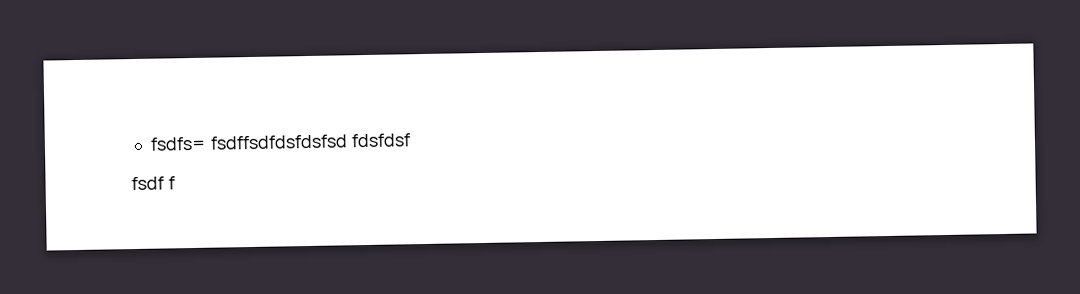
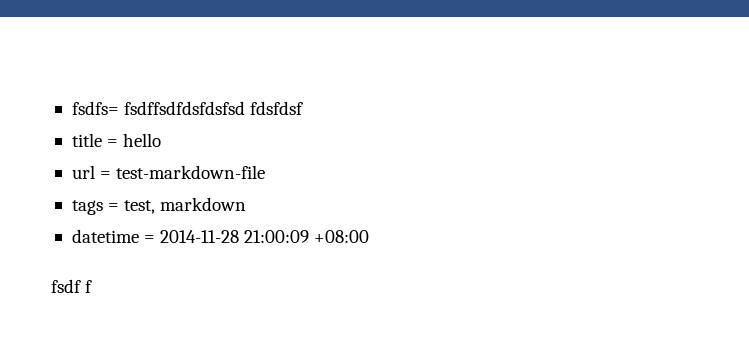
+ title = hello
+ url = test-markdown-file
+ tags = test, markdown
+ datetime = 2014-11-28 21:00:09 +08:00

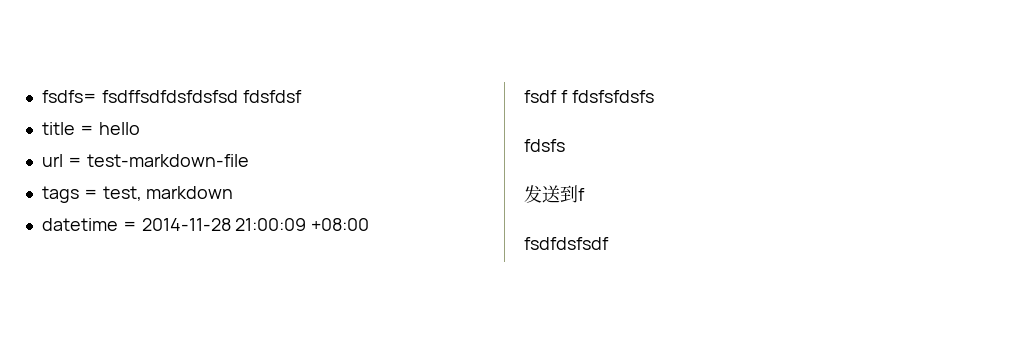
- fsdf f
+ fsdf f fdsfsfdsfs
+ fdsfs
+ 发送到f
+ fsdfdsfsdf

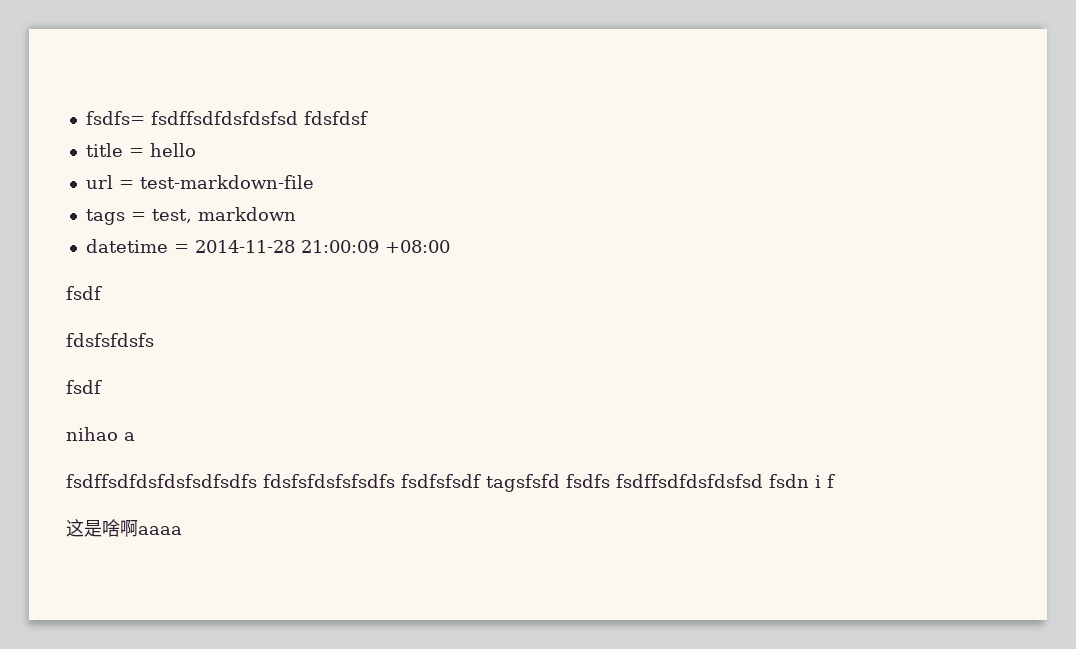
  datetime = 2014-11-28 21:00:09 +08:00
- fsdf f fdsfsfdsfs
- fdsfs
- 发送到f
- fsdfdsfsdf
+ fsdf
+ fdsfsfdsfs
+ fsdf
+ nihao a
+ fsdffsdfdsfdsfsdfsdfs fdsfsfdsfsfsdfs fsdfsfsdf tagsfsfd fsdfs fsdffsdfdsfdsfsd fsdn i f
+ 这是啥啊aaaa

